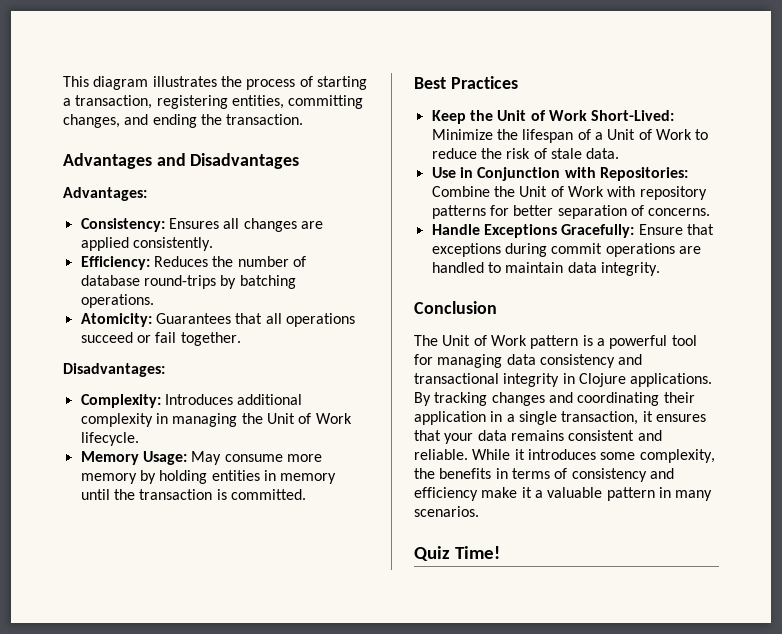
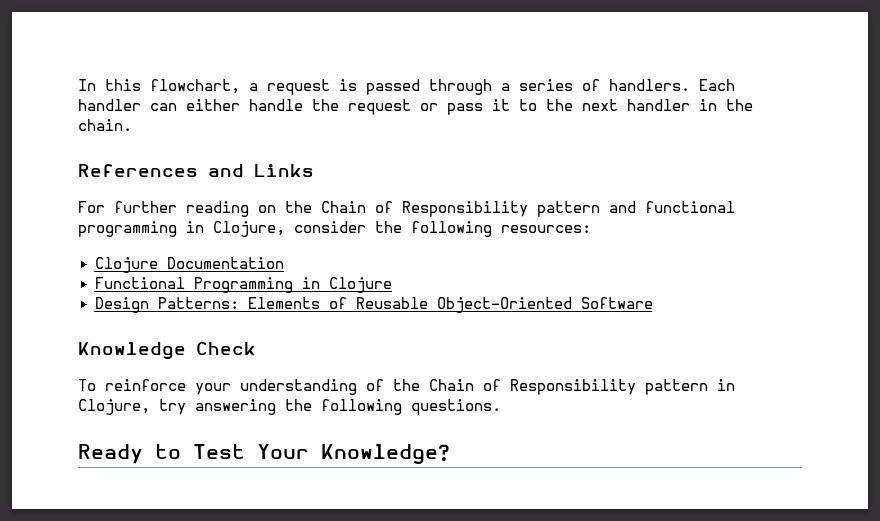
- This diagram illustrates the process of starting a transaction, registering entities, committing changes, and ending the transaction.
- Advantages and Disadvantages
- Advantages:
- Consistency: Ensures all changes are applied consistently.
- Efficiency: Reduces the number of database round-trips by batching operations.
- Atomicity: Guarantees that all operations succeed or fail together.
- Disadvantages:
- Complexity: Introduces additional complexity in managing the Unit of Work lifecycle.
- Memory Usage: May consume more memory by holding entities in memory until the transaction is committed.
- Best Practices
- Keep the Unit of Work Short-Lived: Minimize the lifespan of a Unit of Work to reduce the risk of stale data.
- Use in Conjunction with Repositories: Combine the Unit of Work with repository patterns for better separation of concerns.
- Handle Exceptions Gracefully: Ensure that exceptions during commit operations are handled to maintain data integrity.
- Conclusion
- The Unit of Work pattern is a powerful tool for managing data consistency and transactional integrity in Clojure applications. By tracking changes and coordinating their application in a single transaction, it ensures that your data remains consistent and reliable. While it introduces some complexity, the benefits in terms of consistency and efficiency make it a valuable pattern in many scenarios.
- Quiz Time!
+ In this flowchart, a request is passed through a series of handlers. Each handler can either handle the request or pass it to the next handler in the chain.
+ References and Links
+ For further reading on the Chain of Responsibility pattern and functional programming in Clojure, consider the following resources:
+ Clojure Documentation
+ Functional Programming in Clojure
+ Design Patterns: Elements of Reusable Object-Oriented Software
+ Knowledge Check
+ To reinforce your understanding of the Chain of Responsibility pattern in Clojure, try answering the following questions.
+ Ready to Test Your Knowledge?

